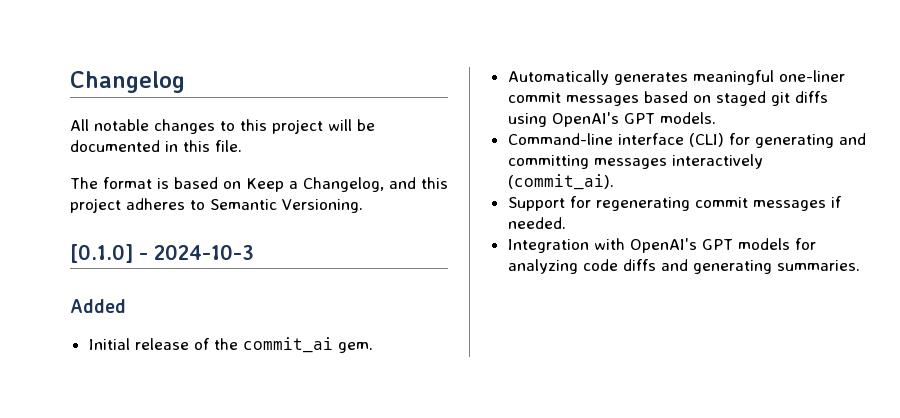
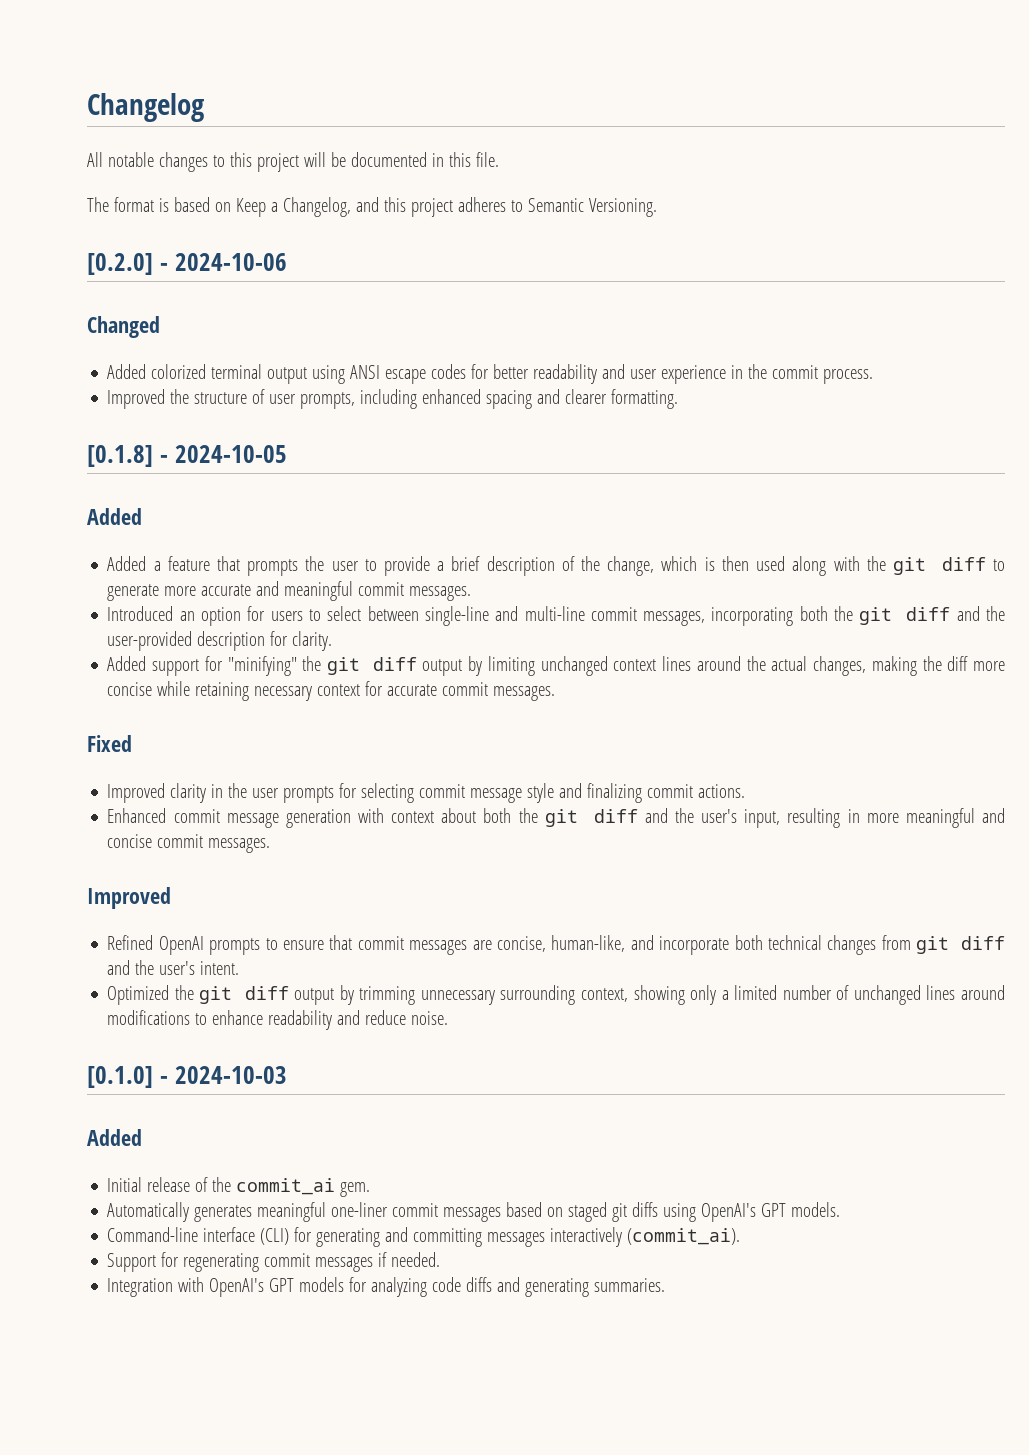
+ [0.2.0] - 2024-10-06
+ Changed
+ Added colorized terminal output using ANSI escape codes for better readability and user experience in the commit process.
+ Improved the structure of user prompts, including enhanced spacing and clearer formatting.
+ [0.1.8] - 2024-10-05
+ Added
+ Added a feature that prompts the user to provide a brief description of the change, which is then used along with the git diff to generate more accurate and meaningful commit messages.
+ Introduced an option for users to select between single-line and multi-line commit messages, incorporating both the git diff and the user-provided description for clarity.
+ Added support for "minifying" the git diff output by limiting unchanged context lines around the actual changes, making the diff more concise while retaining necessary context for accurate commit messages.
+ Fixed
+ Improved clarity in the user prompts for selecting commit message style and finalizing commit actions.
+ Enhanced commit message generation with context about both the git diff and the user's input, resulting in more meaningful and concise commit messages.
+ Improved
+ Refined OpenAI prompts to ensure that commit messages are concise, human-like, and incorporate both technical changes from git diff and the user's intent.
+ Optimized the git diff output by trimming unnecessary surrounding context, showing only a limited number of unchanged lines around modifications to enhance readability and reduce noise.
- [0.1.0] - 2024-10-3
+ [0.1.0] - 2024-10-03

